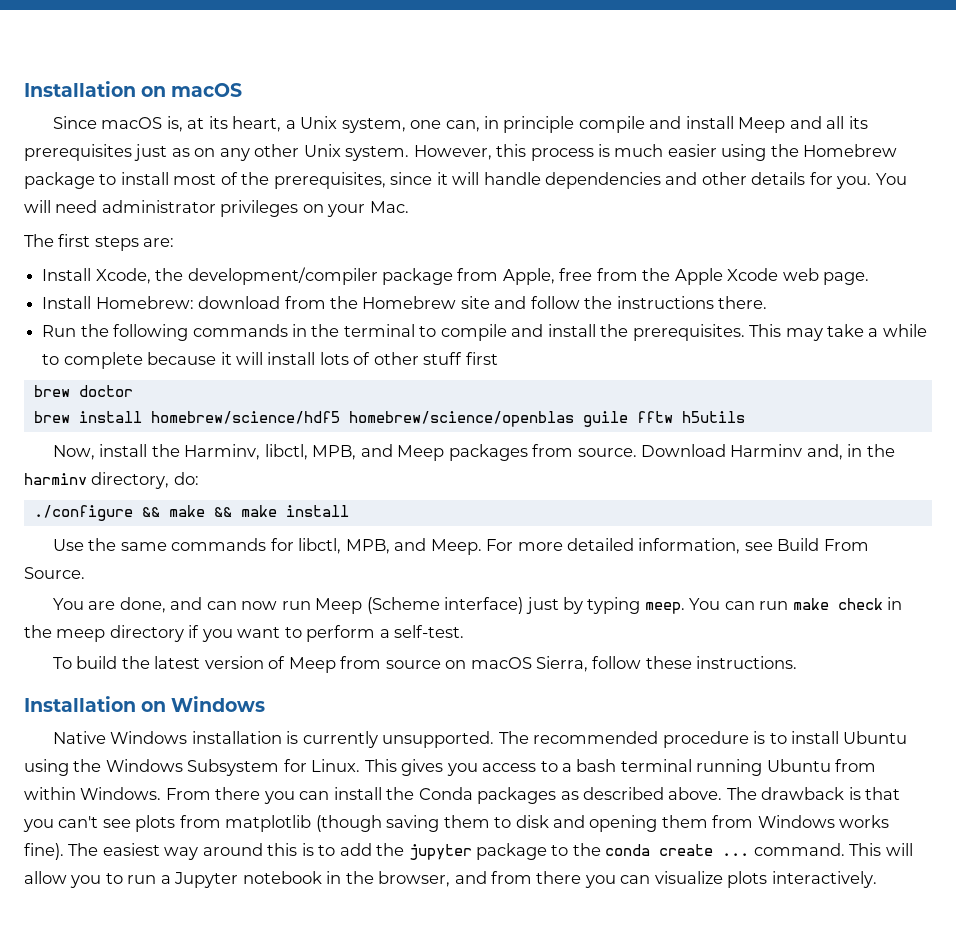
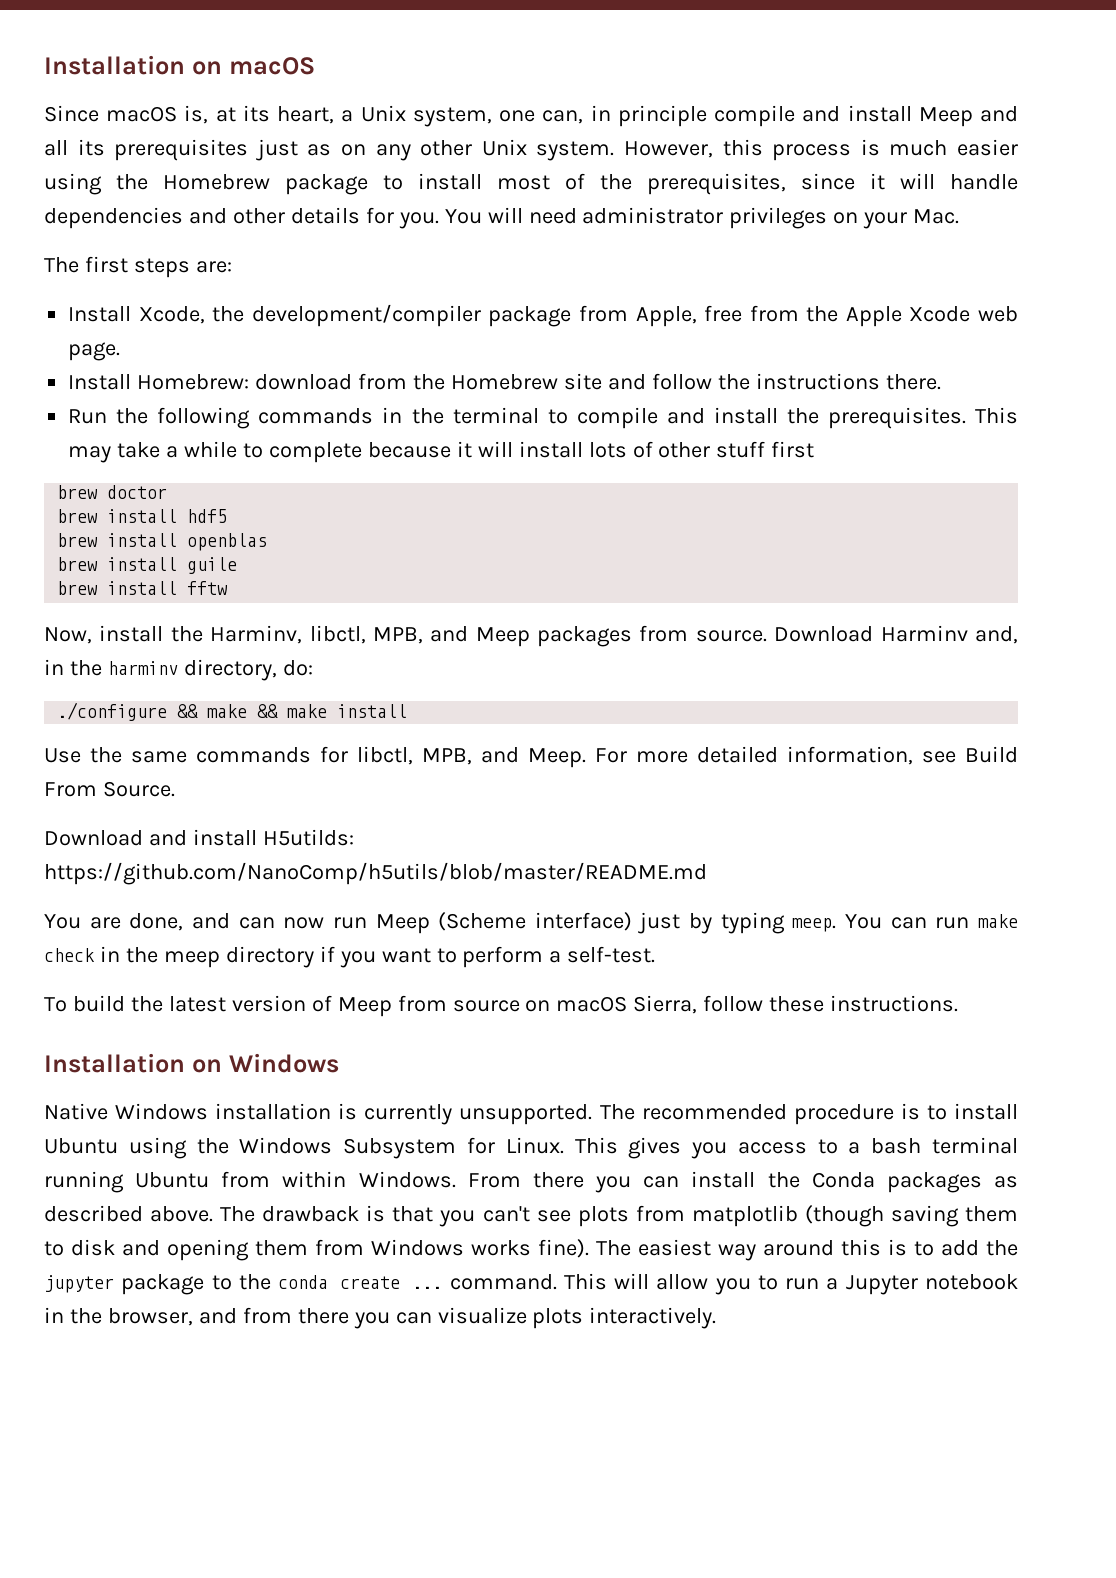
- brew install homebrew/science/hdf5 homebrew/science/openblas guile fftw h5utils
+ brew install hdf5
+ brew install openblas
+ brew install guile
+ brew install fftw
+ Download and install H5utilds: https://github.com/NanoComp/h5utils/blob/master/README.md

